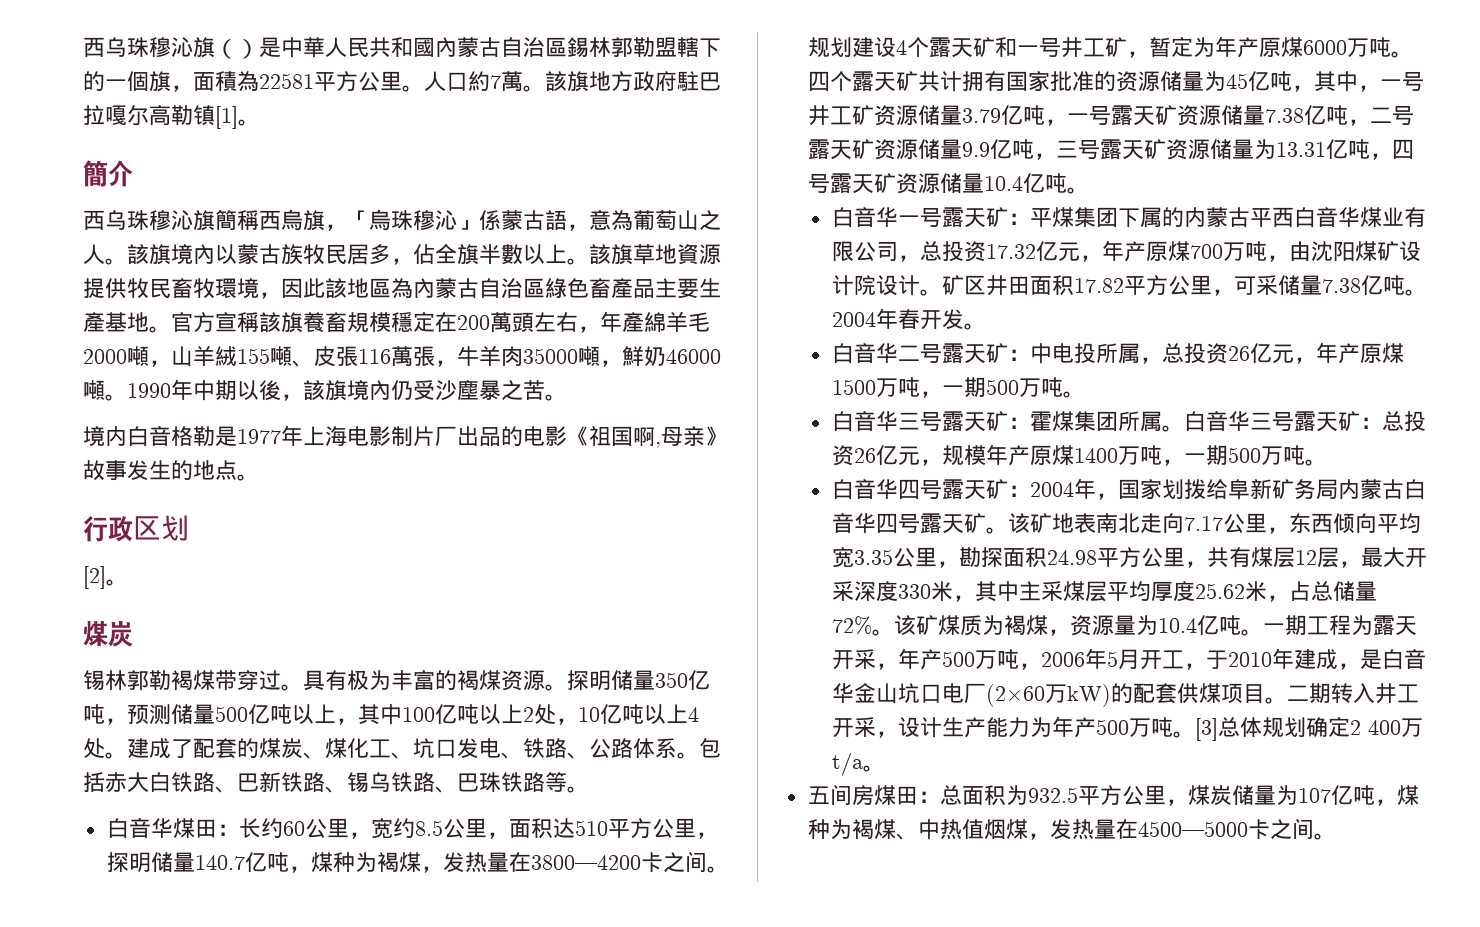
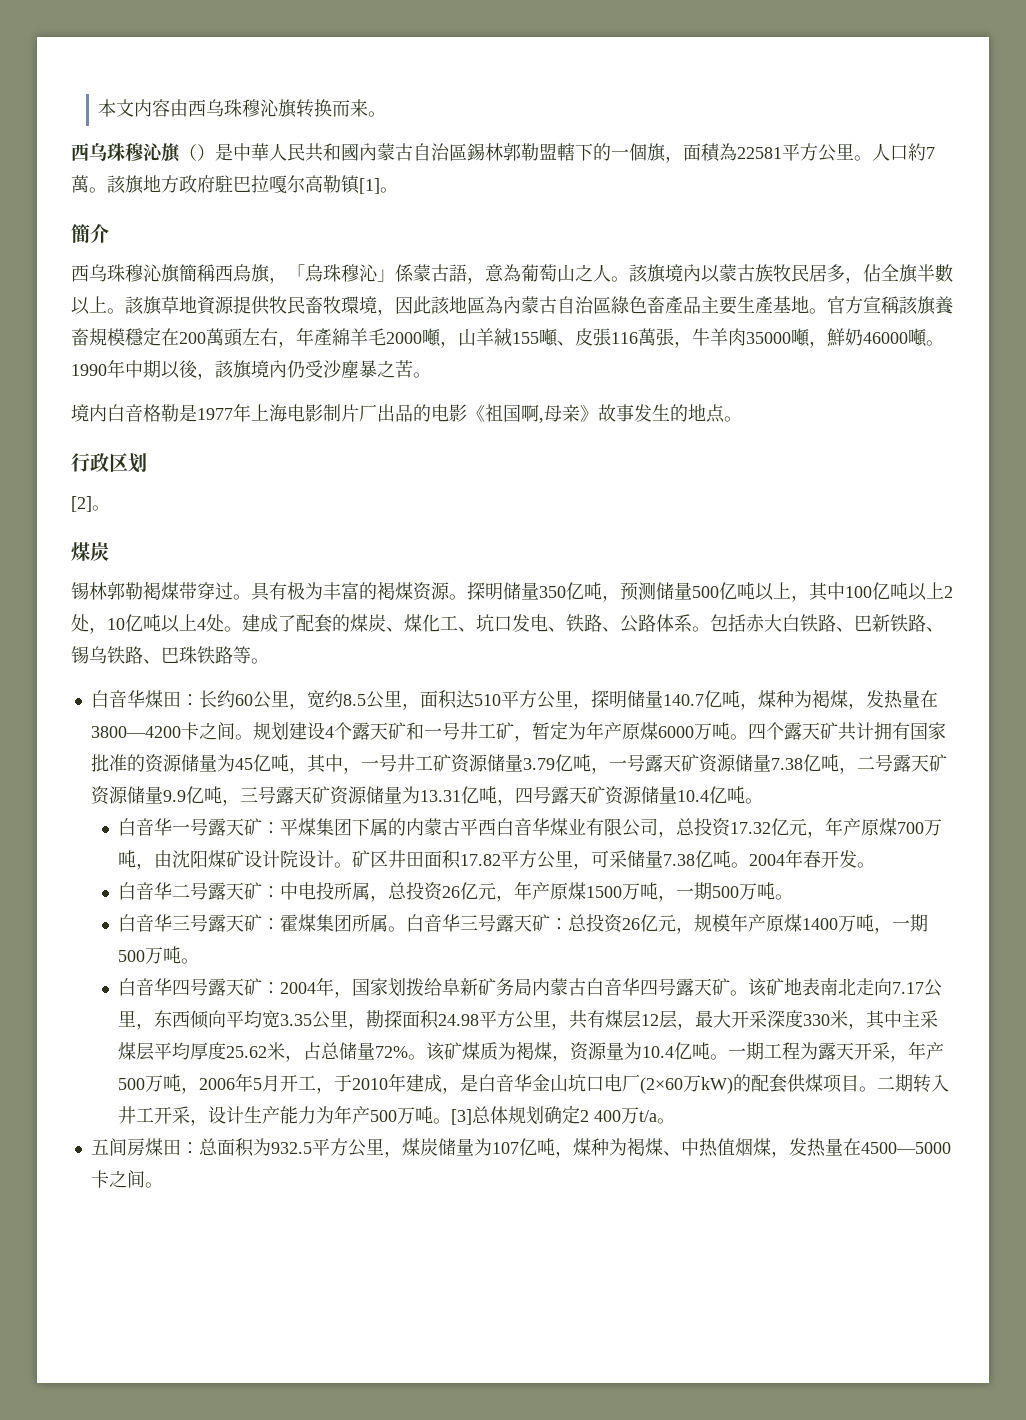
+ 本文内容由西乌珠穆沁旗转换而来。

